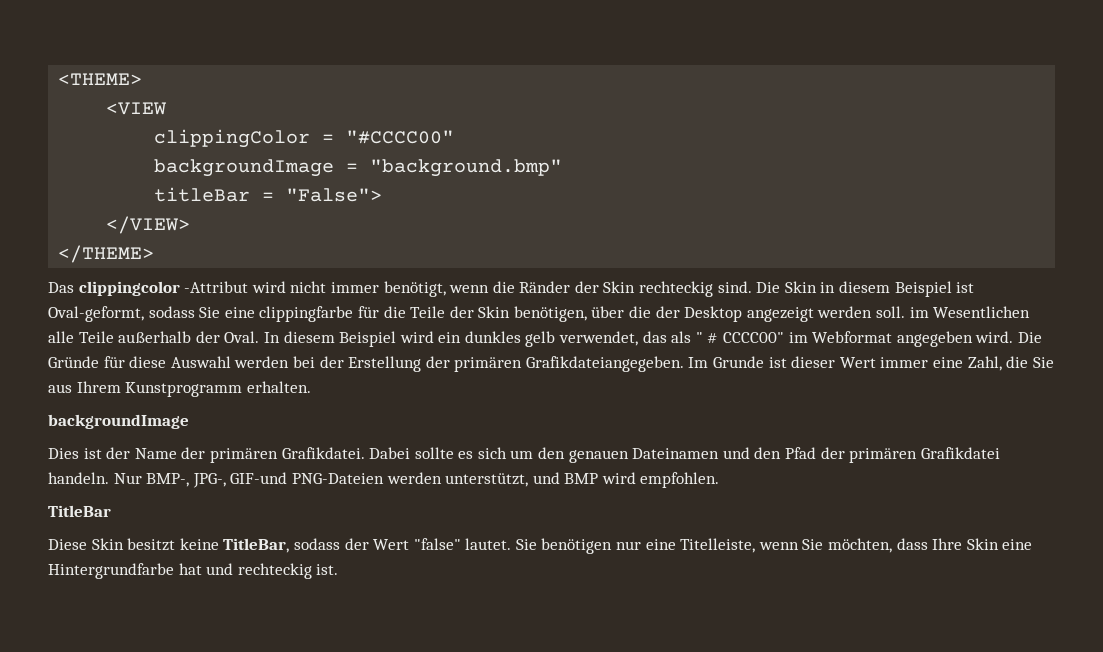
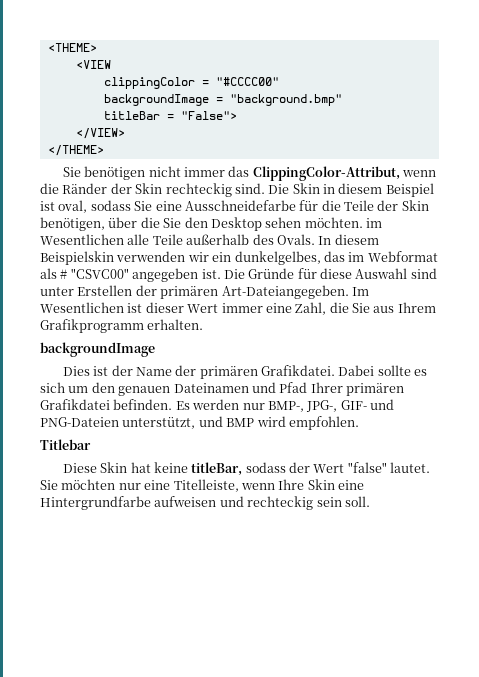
- Das clippingcolor -Attribut wird nicht immer benötigt, wenn die Ränder der Skin rechteckig sind.
+ Sie benötigen nicht immer das ClippingColor-Attribut, wenn die Ränder der Skin rechteckig sind.
- Die Skin in diesem Beispiel ist Oval-geformt, sodass Sie eine clippingfarbe für die Teile der Skin benötigen, über die der Desktop angezeigt werden soll. im Wesentlichen alle Teile außerhalb der Oval. In diesem Beispiel wird ein dunkles gelb verwendet, das als " # CCCC00" im Webformat angegeben wird.
+ Die Skin in diesem Beispiel ist oval, sodass Sie eine Ausschneidefarbe für die Teile der Skin benötigen, über die Sie den Desktop sehen möchten. im Wesentlichen alle Teile außerhalb des Ovals. In diesem Beispielskin verwenden wir ein dunkelgelbes, das im Webformat als # "CSVC00" angegeben ist.
- Die Gründe für diese Auswahl werden bei der Erstellung der primären Grafikdateiangegeben. Im Grunde ist dieser Wert immer eine Zahl, die Sie aus Ihrem Kunstprogramm erhalten.
+ Die Gründe für diese Auswahl sind unter Erstellen der primären Art-Dateiangegeben. Im Wesentlichen ist dieser Wert immer eine Zahl, die Sie aus Ihrem Grafikprogramm erhalten.
- Dabei sollte es sich um den genauen Dateinamen und den Pfad der primären Grafikdatei handeln. Nur BMP-, JPG-, GIF-und PNG-Dateien werden unterstützt, und BMP wird empfohlen.
+ Dabei sollte es sich um den genauen Dateinamen und Pfad Ihrer primären Grafikdatei befinden. Es werden nur BMP-, JPG-, GIF- und PNG-Dateien unterstützt, und BMP wird empfohlen.
- TitleBar
+ Titlebar
- Diese Skin besitzt keine TitleBar, sodass der Wert "false" lautet.
+ Diese Skin hat keine titleBar, sodass der Wert "false" lautet.
- Sie benötigen nur eine Titelleiste, wenn Sie möchten, dass Ihre Skin eine Hintergrundfarbe hat und rechteckig ist.
+ Sie möchten nur eine Titelleiste, wenn Ihre Skin eine Hintergrundfarbe aufweisen und rechteckig sein soll.

